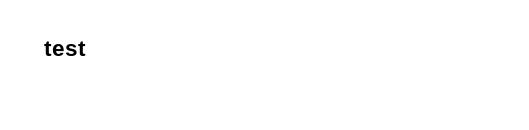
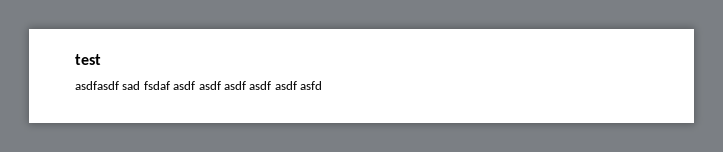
+ asdfasdf sad fsdaf asdf asdf asdf asdf asdf asfd

